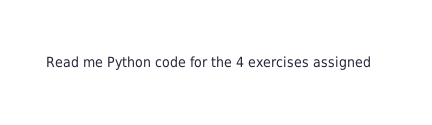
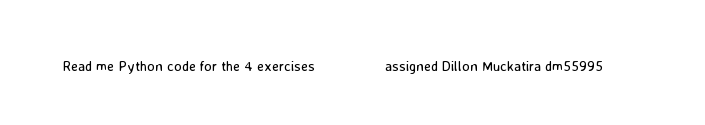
- Read me Python code for the 4 exercises assigned
+ Read me Python code for the 4 exercises assigned Dillon Muckatira dm55995

